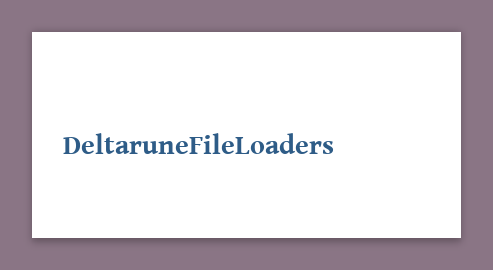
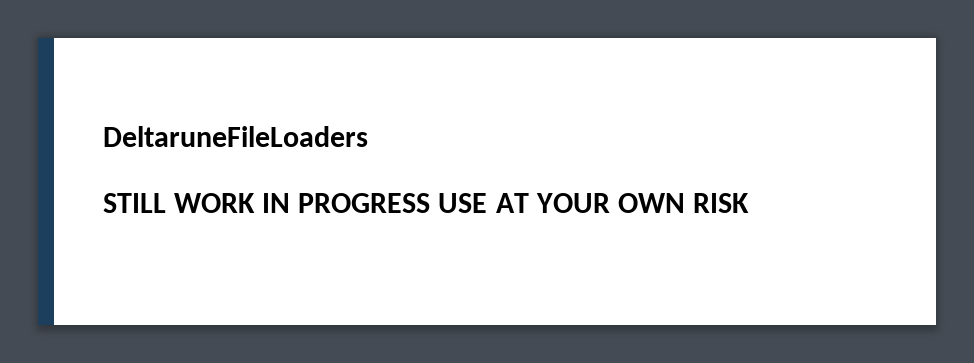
+ STILL WORK IN PROGRESS USE AT YOUR OWN RISK

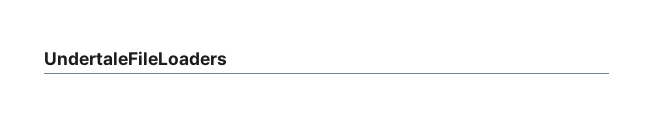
- DeltaruneFileLoaders
- STILL WORK IN PROGRESS USE AT YOUR OWN RISK
+ UndertaleFileLoaders

